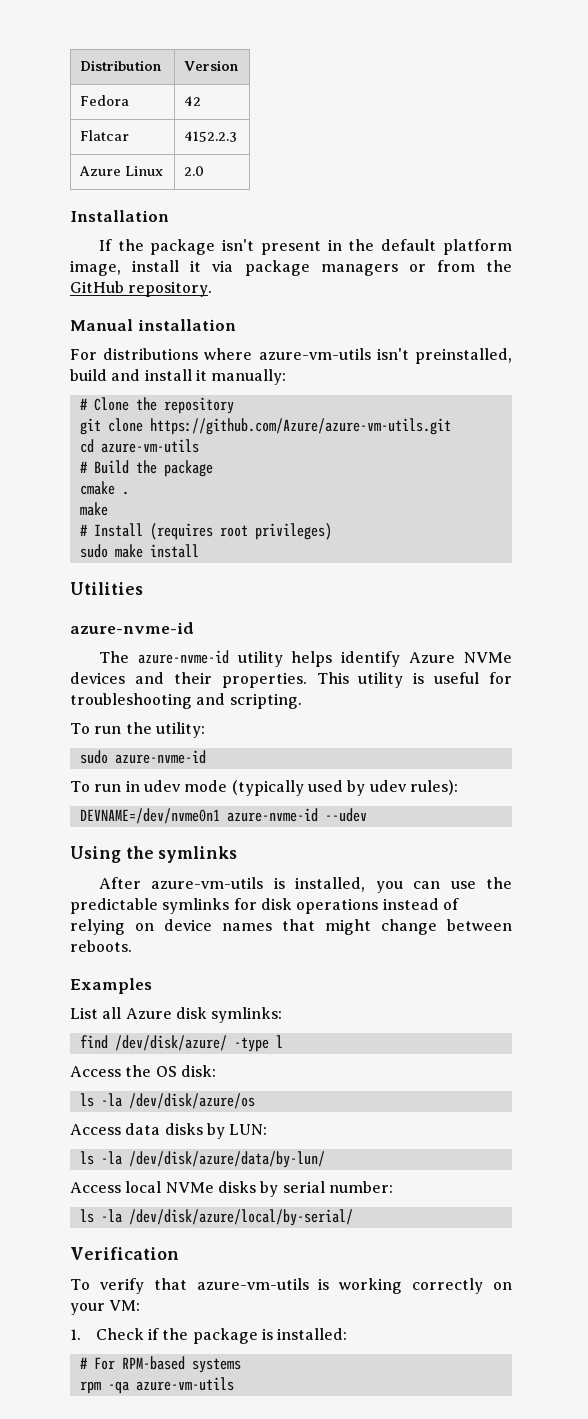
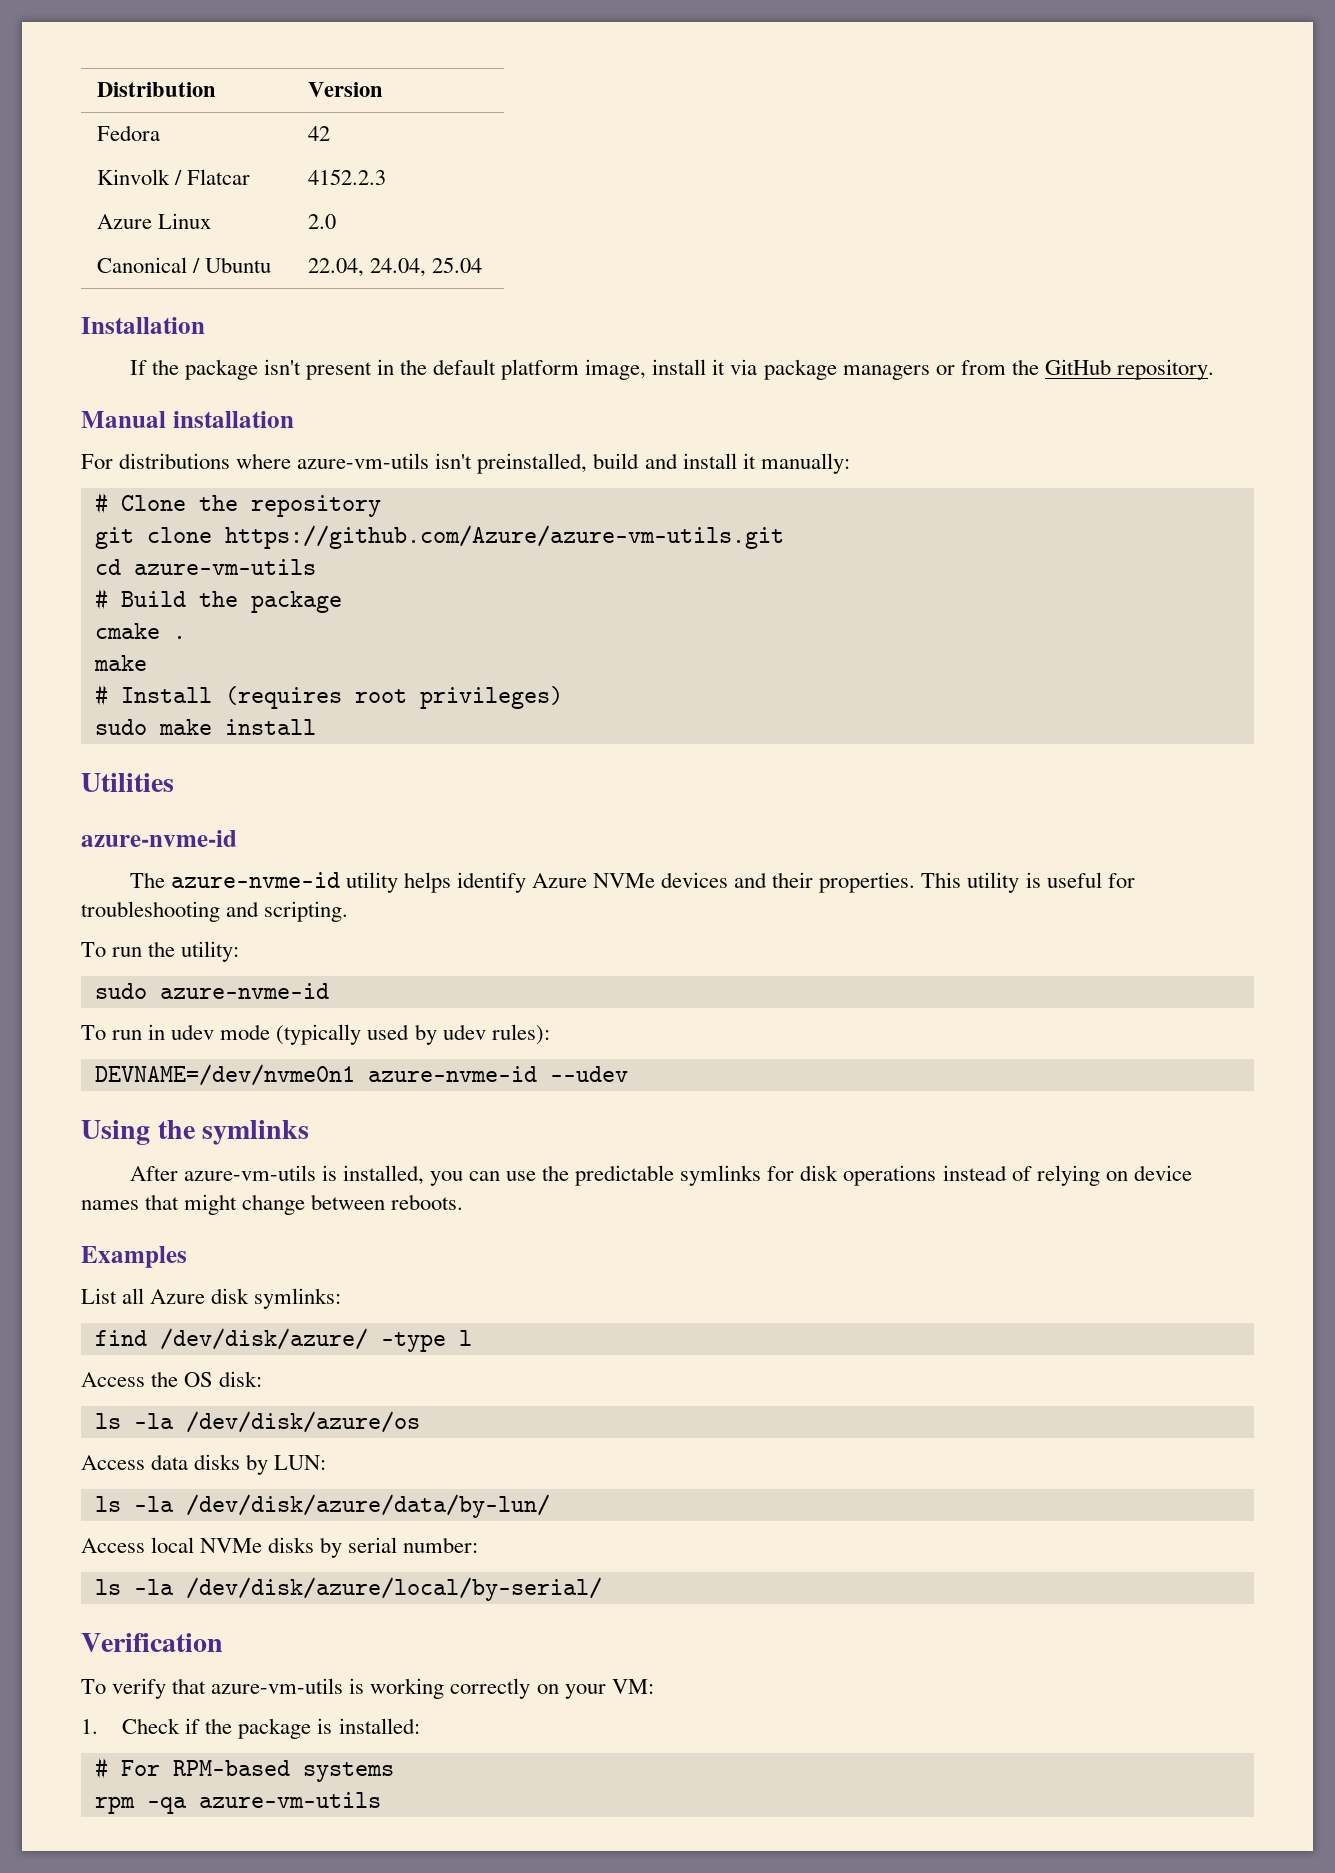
- Flatcar | 4152.2.3
+ Kinvolk / Flatcar | 4152.2.3
+ Canonical / Ubuntu | 22.04, 24.04, 25.04

